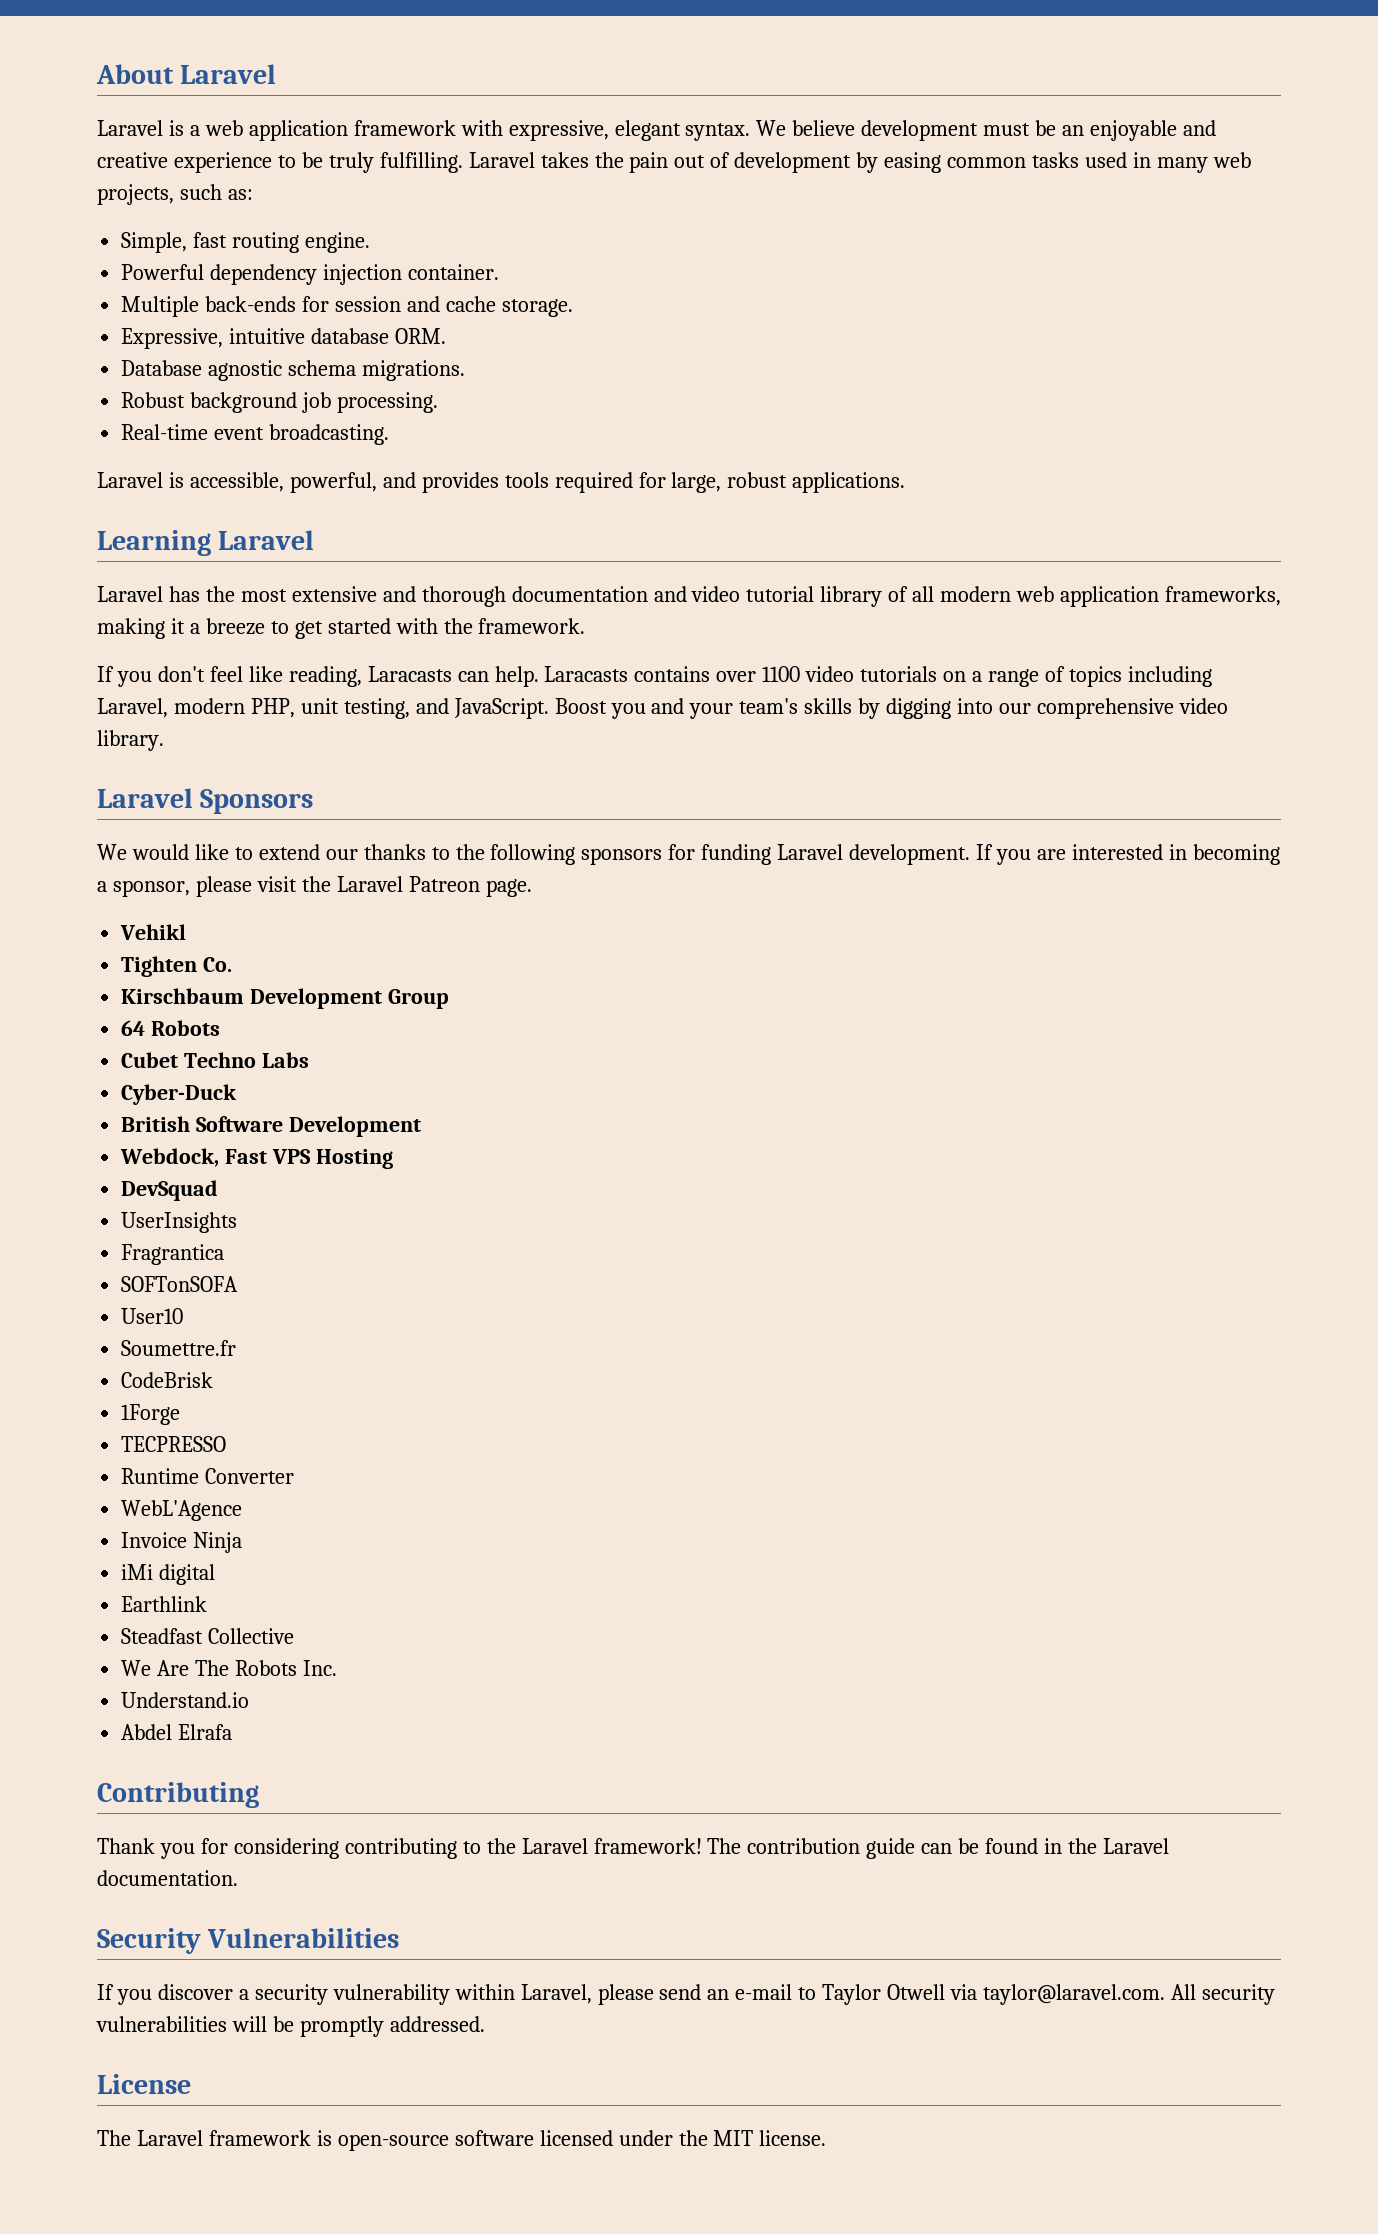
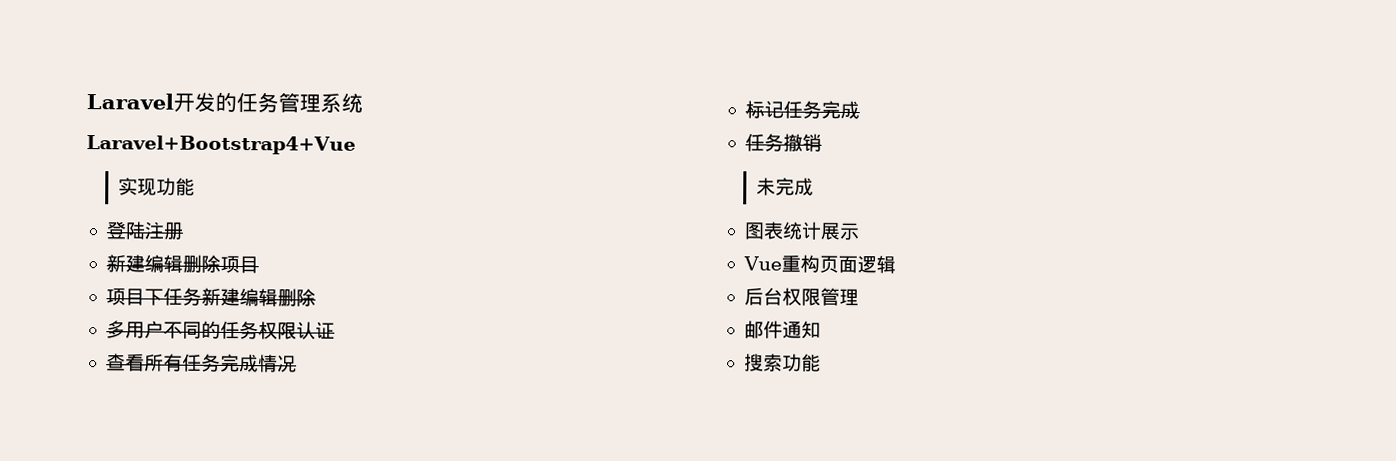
- About Laravel
- Laravel is a web application framework with expressive, elegant syntax. We believe development must be an enjoyable and creative experience to be truly fulfilling. Laravel takes the pain out of development by easing common tasks used in many web projects, such as:
- Simple, fast routing engine.
- Powerful dependency injection container.
- Multiple back-ends for session and cache storage.
- Expressive, intuitive database ORM.
- Database agnostic schema migrations.
- Robust background job processing.
- Real-time event broadcasting.
- Laravel is accessible, powerful, and provides tools required for large, robust applications.
- Learning Laravel
- Laravel has the most extensive and thorough documentation and video tutorial library of all modern web application frameworks, making it a breeze to get started with the framework.
- If you don't feel like reading, Laracasts can help. Laracasts contains over 1100 video tutorials on a range of topics including Laravel, modern PHP, unit testing, and JavaScript. Boost you and your team's skills by digging into our comprehensive video library.
- Laravel Sponsors
- We would like to extend our thanks to the following sponsors for funding Laravel development. If you are interested in becoming a sponsor, please visit the Laravel Patreon page.
- Vehikl
- Tighten Co.
- Kirschbaum Development Group
- 64 Robots
- Cubet Techno Labs
- Cyber-Duck
- British Software Development
- Webdock, Fast VPS Hosting
- DevSquad
- UserInsights
- Fragrantica
- SOFTonSOFA
- User10
- Soumettre.fr
- CodeBrisk
- 1Forge
- TECPRESSO
- Runtime Converter
- WebL'Agence
- Invoice Ninja
- iMi digital
- Earthlink
- Steadfast Collective
- We Are The Robots Inc.
- Understand.io
- Abdel Elrafa
- Contributing
- Thank you for considering contributing to the Laravel framework! The contribution guide can be found in the Laravel documentation.
- Security Vulnerabilities
- If you discover a security vulnerability within Laravel, please send an e-mail to Taylor Otwell via taylor@laravel.com. All security vulnerabilities will be promptly addressed.
- License
- The Laravel framework is open-source software licensed under the MIT license.
+ Laravel开发的任务管理系统
+ Laravel+Bootstrap4+Vue
+ 实现功能
+ 登陆注册
+ 新建编辑删除项目
+ 项目下任务新建编辑删除
+ 多用户不同的任务权限认证
+ 查看所有任务完成情况
+ 标记任务完成
+ 任务撤销
+ 未完成
+ 图表统计展示
+ Vue重构页面逻辑
+ 后台权限管理
+ 邮件通知
+ 搜索功能

